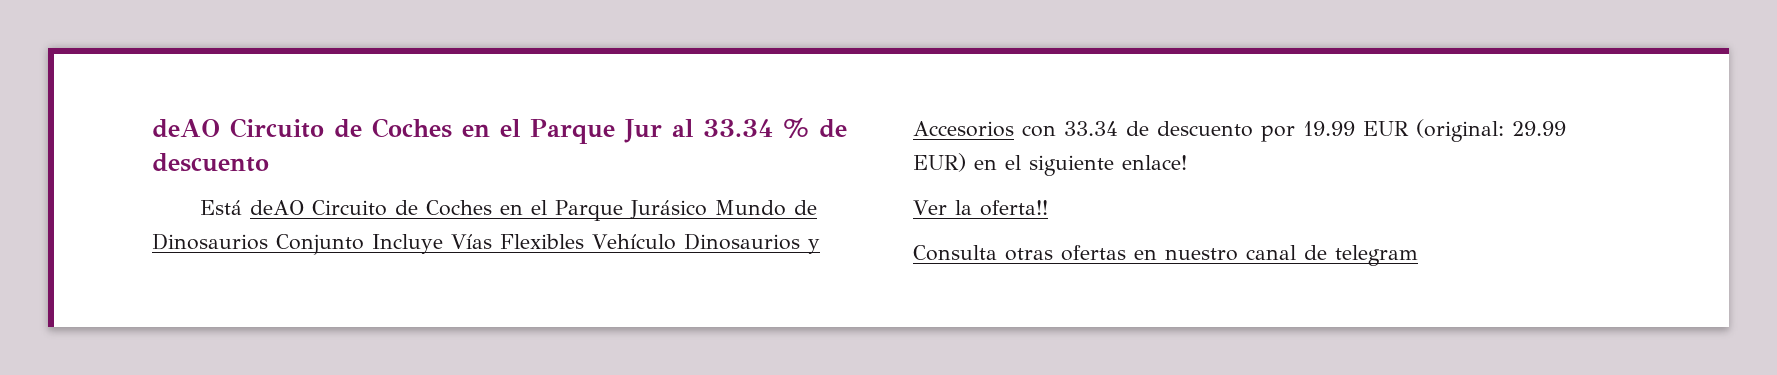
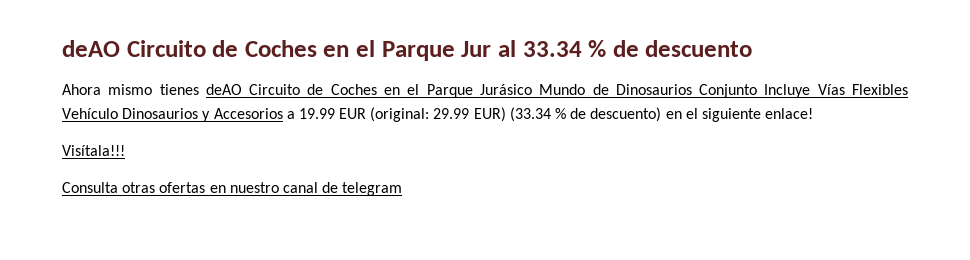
- Está deAO Circuito de Coches en el Parque Jurásico Mundo de Dinosaurios Conjunto Incluye Vías Flexibles Vehículo Dinosaurios y Accesorios con 33.34 de descuento por 19.99 EUR (original: 29.99 EUR) en el siguiente enlace!
+ Ahora mismo tienes deAO Circuito de Coches en el Parque Jurásico Mundo de Dinosaurios Conjunto Incluye Vías Flexibles Vehículo Dinosaurios y Accesorios a 19.99 EUR (original: 29.99 EUR) (33.34 % de descuento) en el siguiente enlace!
- Ver la oferta!!
+ Visítala!!!

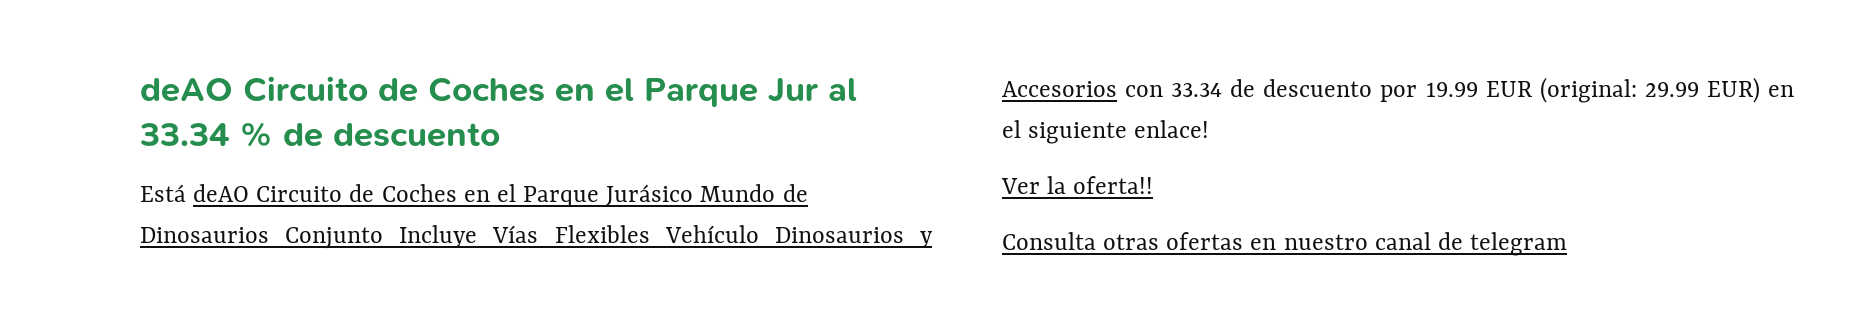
- Ahora mismo tienes deAO Circuito de Coches en el Parque Jurásico Mundo de Dinosaurios Conjunto Incluye Vías Flexibles Vehículo Dinosaurios y Accesorios a 19.99 EUR (original: 29.99 EUR) (33.34 % de descuento) en el siguiente enlace!
+ Está deAO Circuito de Coches en el Parque Jurásico Mundo de Dinosaurios Conjunto Incluye Vías Flexibles Vehículo Dinosaurios y Accesorios con 33.34 de descuento por 19.99 EUR (original: 29.99 EUR) en el siguiente enlace!
- Visítala!!!
+ Ver la oferta!!

